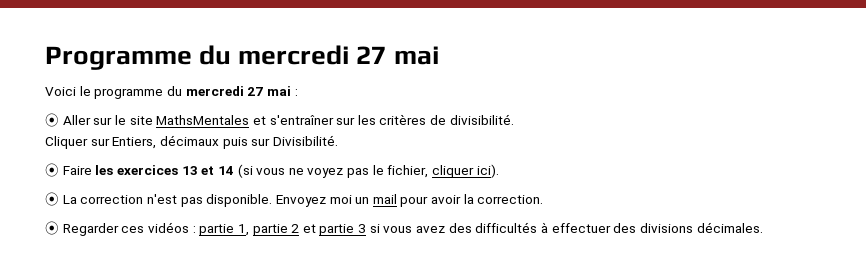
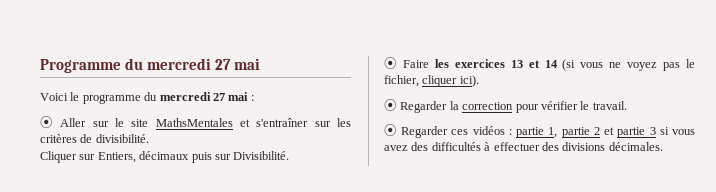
- ⦿ La correction n'est pas disponible. Envoyez moi un mail pour avoir la correction.
+ ⦿ Regarder la correction pour vérifier le travail.

